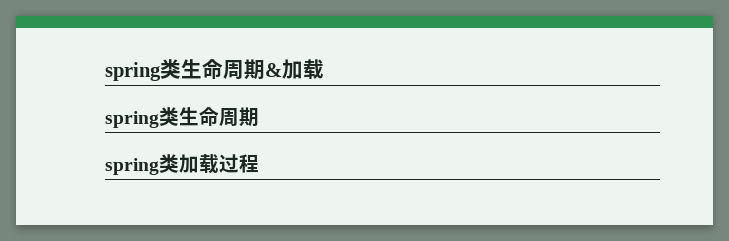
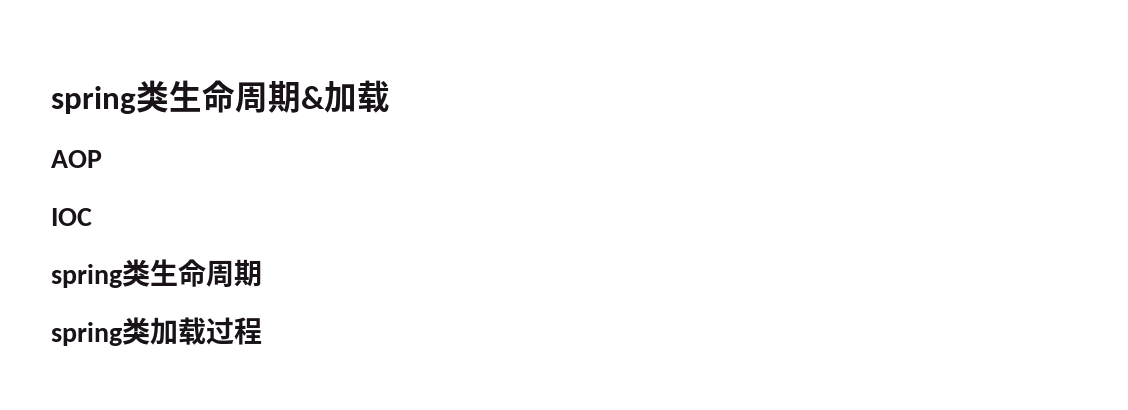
+ AOP
+ IOC

